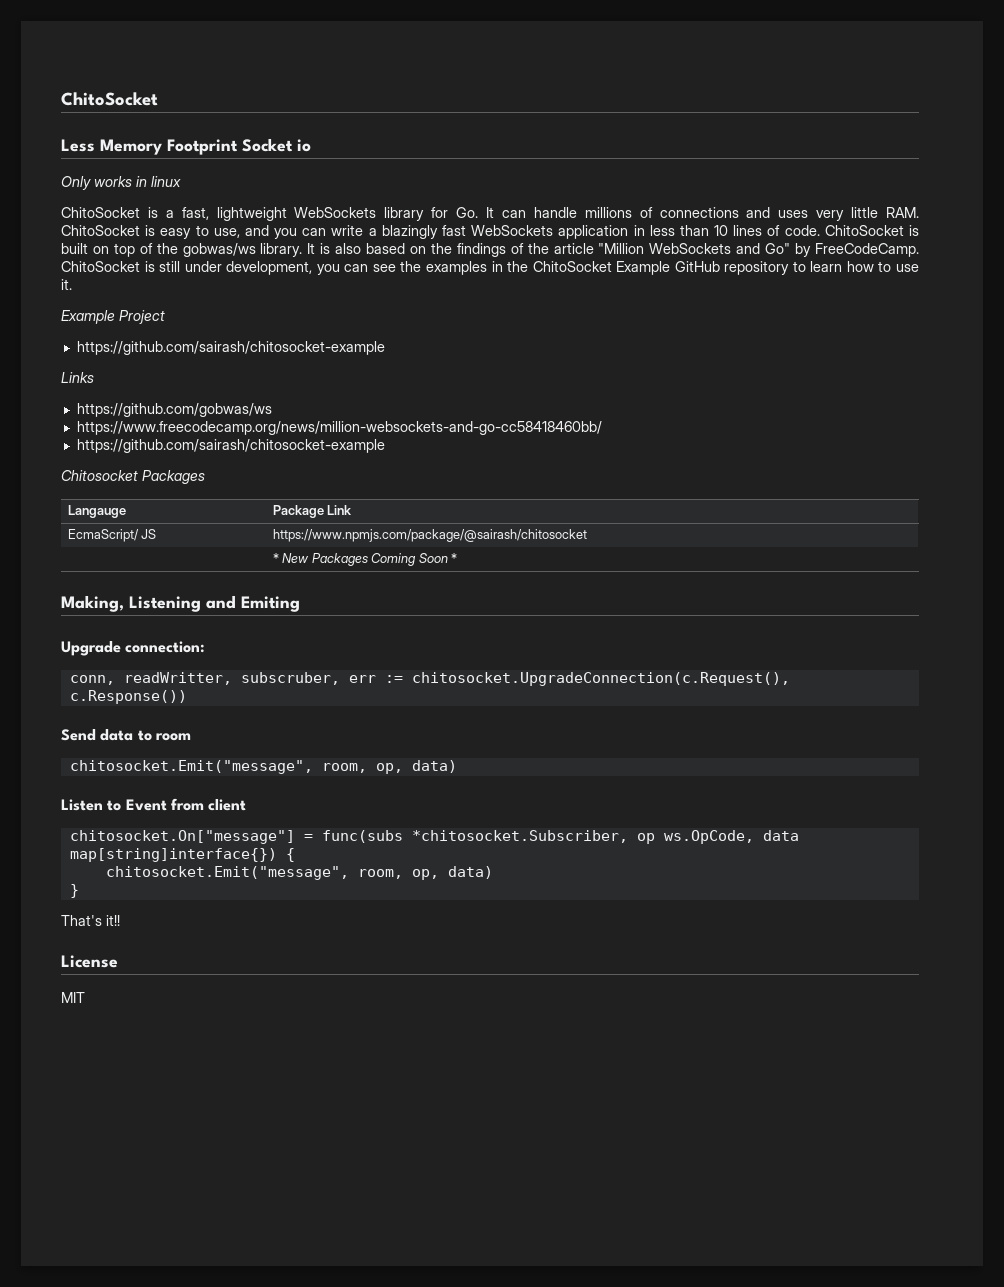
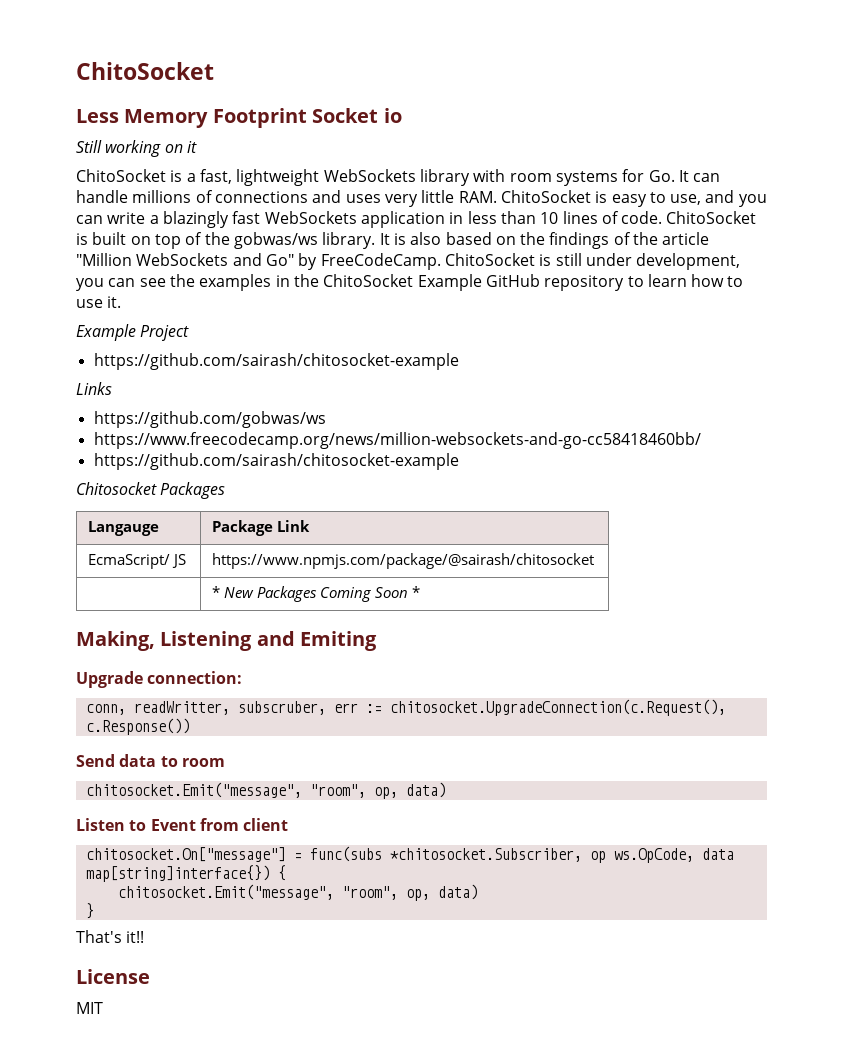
- Only works in linux
+ Still working on it
- ChitoSocket is a fast, lightweight WebSockets library for Go. It can handle millions of connections and uses very little RAM. ChitoSocket is easy to use, and you can write a blazingly fast WebSockets application in less than 10 lines of code.
+ ChitoSocket is a fast, lightweight WebSockets library with room systems for Go. It can handle millions of connections and uses very little RAM. ChitoSocket is easy to use, and you can write a blazingly fast WebSockets application in less than 10 lines of code.
  Send data to room
- chitosocket.Emit("message", room, op, data)
+ chitosocket.Emit("message", "room", op, data)
  chitosocket.On["message"] = func(subs *chitosocket.Subscriber, op ws.OpCode, data map[string]interface{}) {
- chitosocket.Emit("message", room, op, data)
+ chitosocket.Emit("message", "room", op, data)

